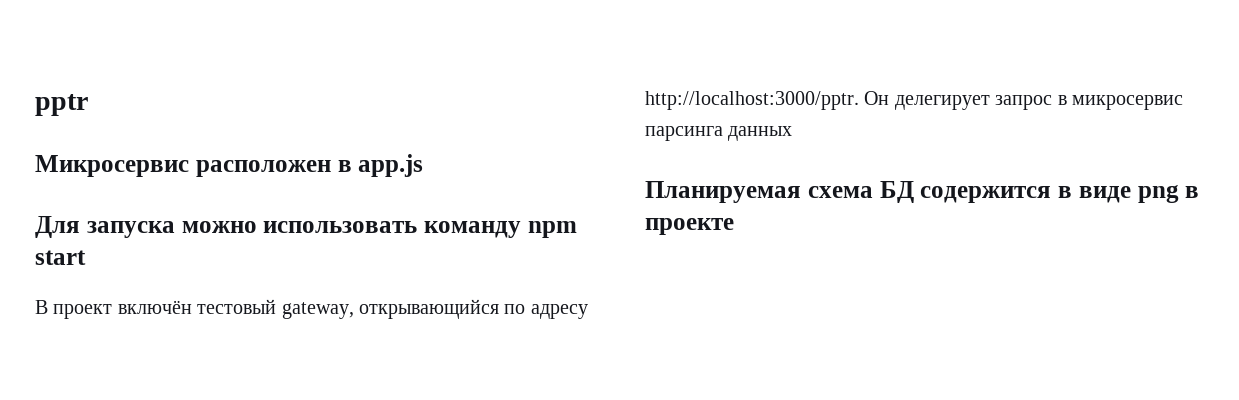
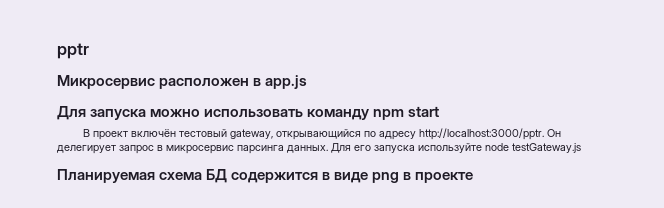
- Он делегирует запрос в микросервис парсинга данных
+ Он делегирует запрос в микросервис парсинга данных. Для его запуска используйте node testGateway.js

